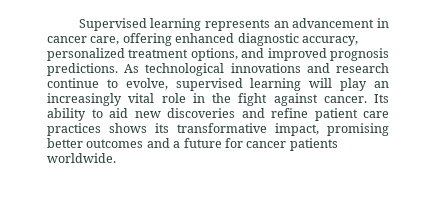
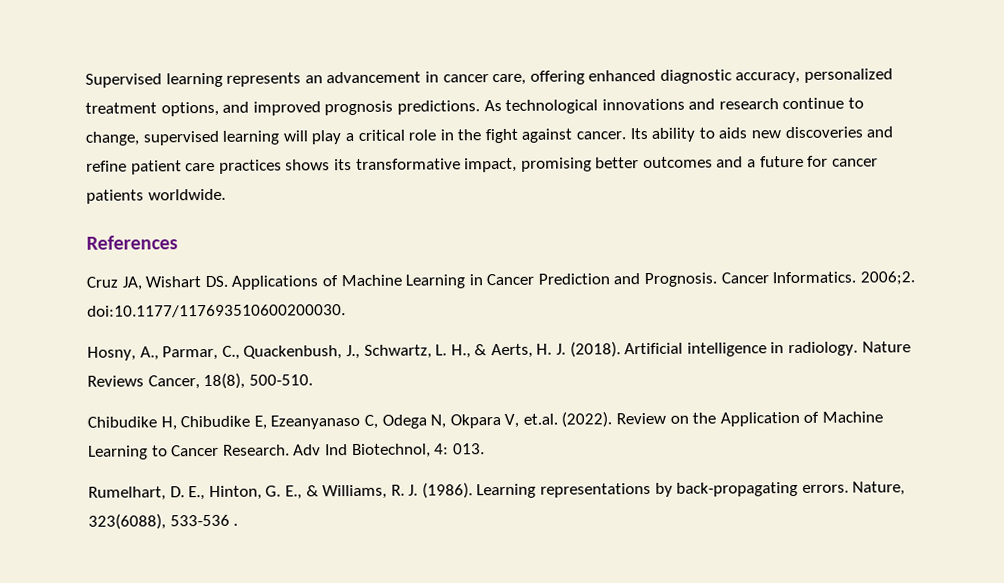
- As technological innovations and research continue to evolve, supervised learning will play an increasingly vital role in the fight against cancer.
+ As technological innovations and research continue to change, supervised learning will play a critical role in the fight against cancer.
- Its ability to aid new discoveries and refine patient care practices shows its transformative impact, promising better outcomes and a future for cancer patients worldwide.
+ Its ability to aids new discoveries and refine patient care practices shows its transformative impact, promising better outcomes and a future for cancer patients worldwide.
+ References
+ Cruz JA, Wishart DS. Applications of Machine Learning in Cancer Prediction and Prognosis. Cancer Informatics. 2006;2. doi:10.1177/117693510600200030.
+ Hosny, A., Parmar, C., Quackenbush, J., Schwartz, L. H., & Aerts, H. J. (2018). Artificial intelligence in radiology. Nature Reviews Cancer, 18(8), 500-510.
+ Chibudike H, Chibudike E, Ezeanyanaso C, Odega N, Okpara V, et.al. (2022). Review on the Application of Machine Learning to Cancer Research. Adv Ind Biotechnol, 4: 013.
+ Rumelhart, D. E., Hinton, G. E., & Williams, R. J. (1986). Learning representations by back-propagating errors. Nature, 323(6088), 533-536 .

